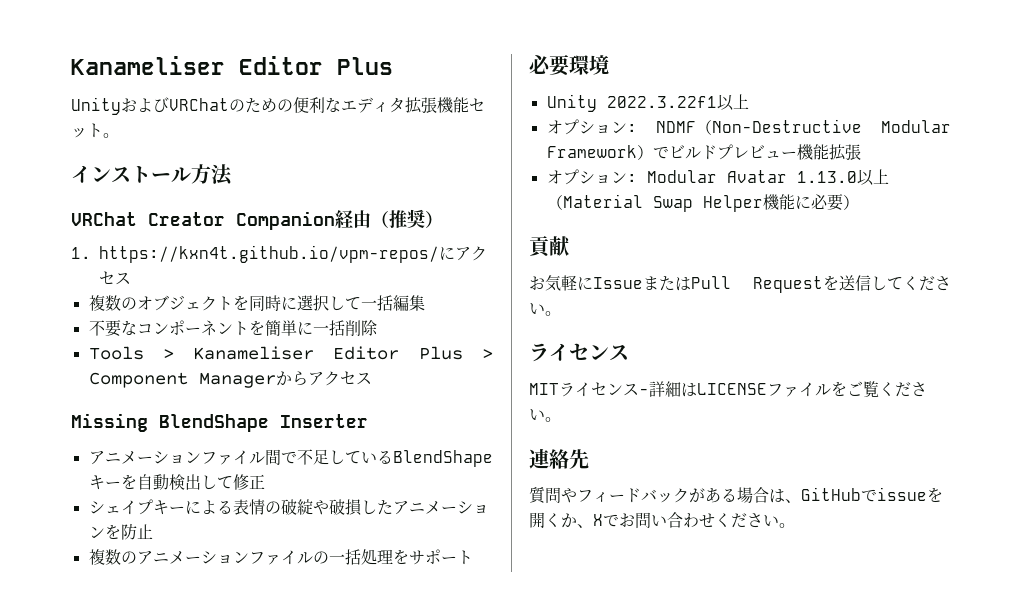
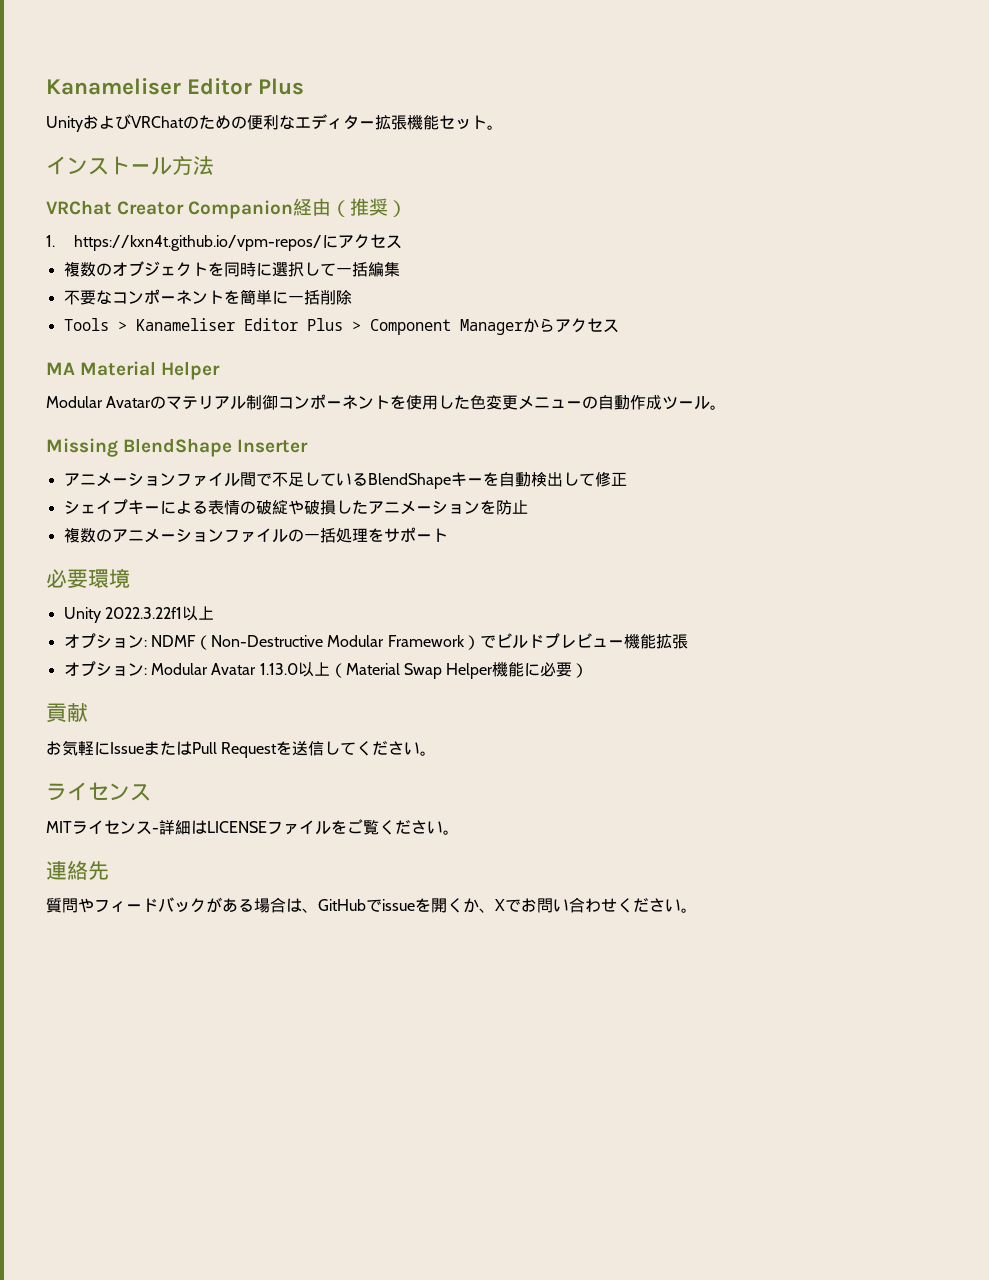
- UnityおよびVRChatのための便利なエディタ拡張機能セット。
+ UnityおよびVRChatのための便利なエディター拡張機能セット。
+ MA Material Helper
+ Modular Avatarのマテリアル制御コンポーネントを使用した色変更メニューの自動作成ツール。

